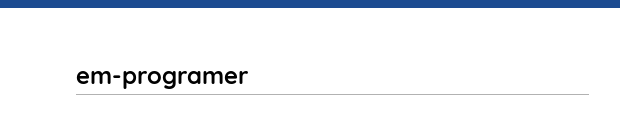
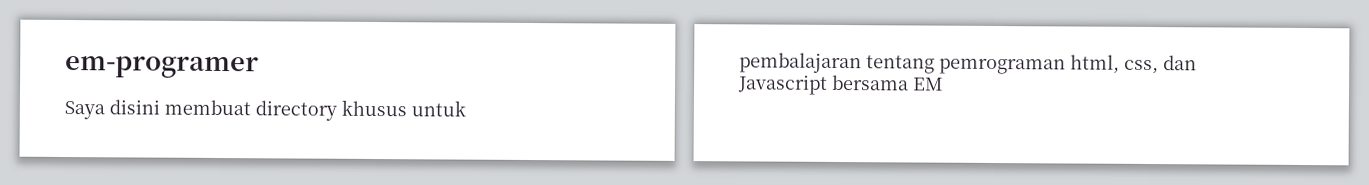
+ Saya disini membuat directory khusus untuk pembalajaran tentang pemrograman html, css, dan Javascript bersama EM

